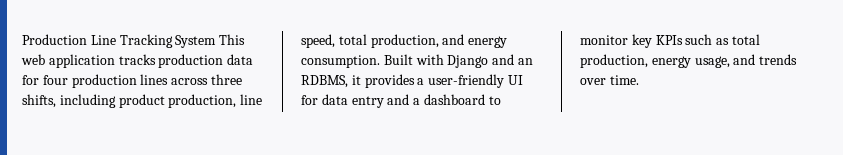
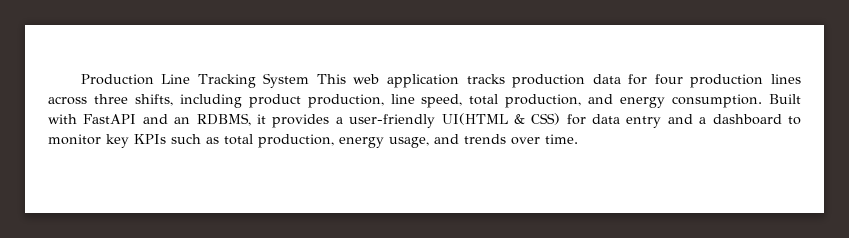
- Built with Django and an RDBMS, it provides a user-friendly UI for data entry and a dashboard to monitor key KPIs such as total production, energy usage, and trends over time.
+ Built with FastAPI and an RDBMS, it provides a user-friendly UI(HTML & CSS) for data entry and a dashboard to monitor key KPIs such as total production, energy usage, and trends over time.

